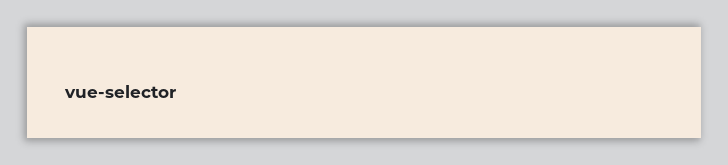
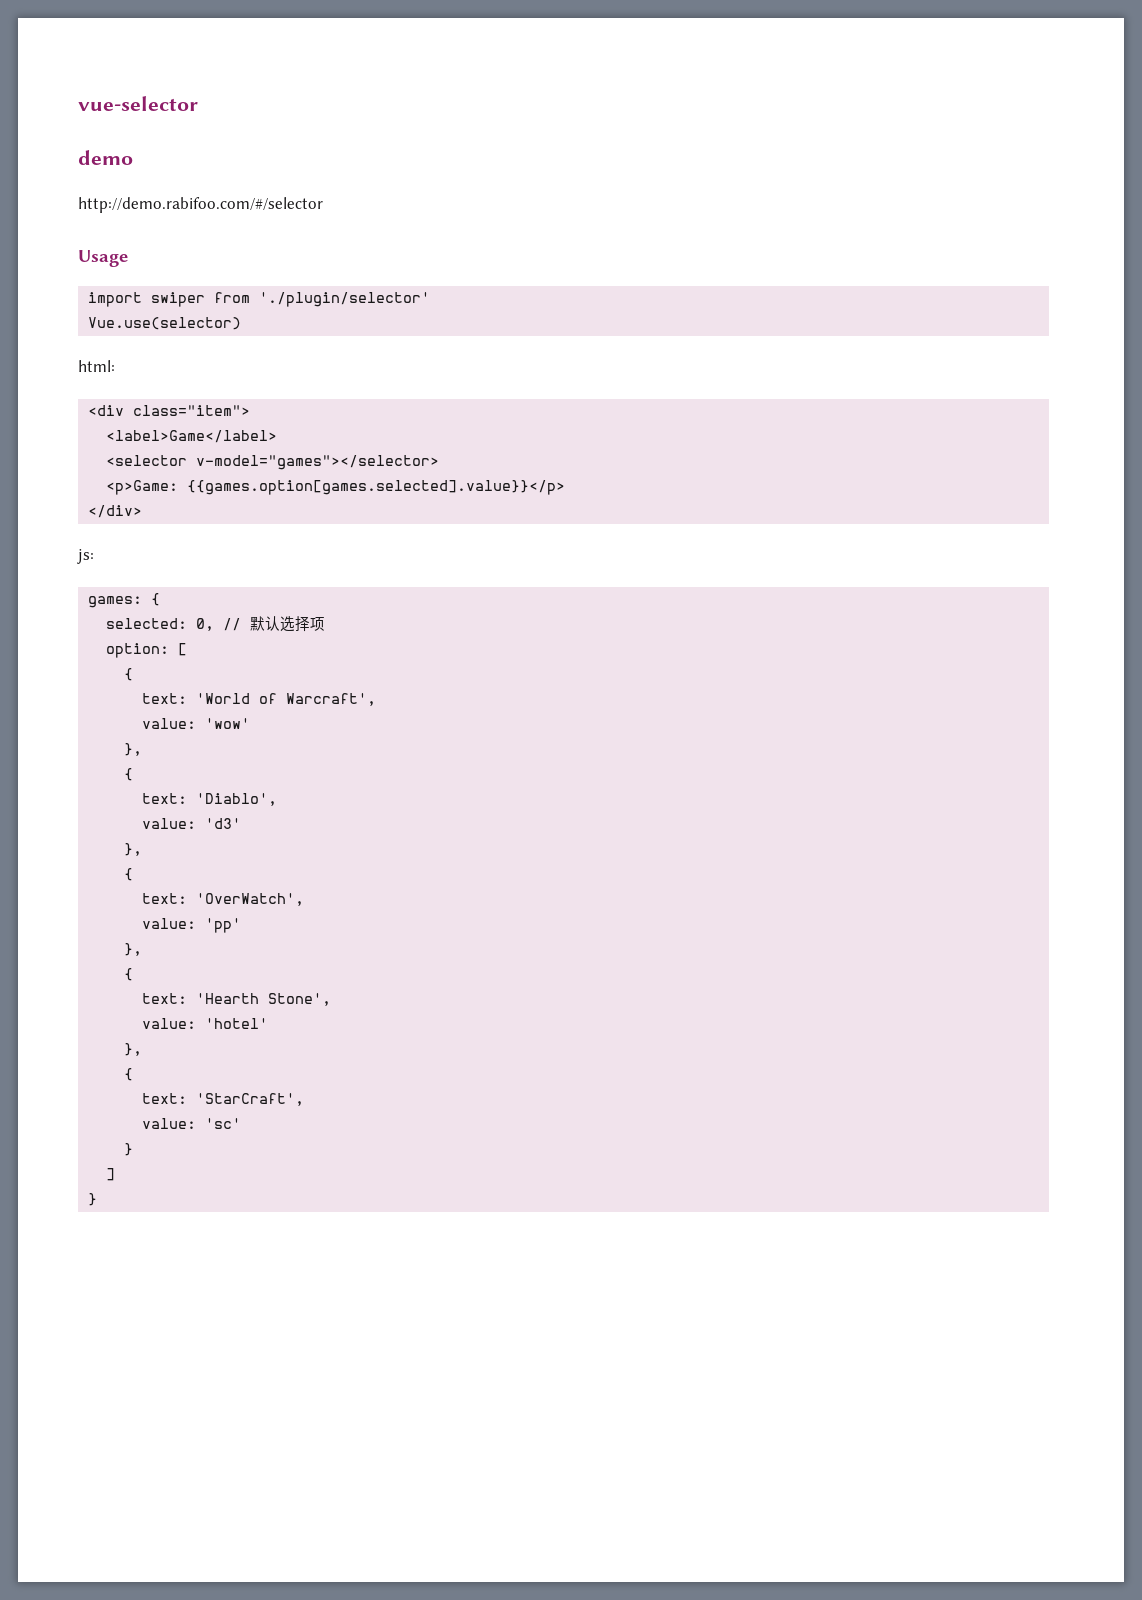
+ demo
+ http://demo.rabifoo.com/#/selector
+ Usage
+ import swiper from './plugin/selector'
+ Vue.use(selector)
+ html:
+ <div class="item">
+ <label>Game</label>
+ <selector v-model="games"></selector>
+ <p>Game: {{games.option[games.selected].value}}</p>
+ </div>
+ js:
+ games: {
+ selected: 0, // 默认选择项
+ option: [
+ {
+ text: 'World of Warcraft',
+ value: 'wow'
+ },
+ {
+ text: 'Diablo',
+ value: 'd3'
+ },
+ {
+ text: 'OverWatch',
+ value: 'pp'
+ },
+ {
+ text: 'Hearth Stone',
+ value: 'hotel'
+ },
+ {
+ text: 'StarCraft',
+ value: 'sc'
+ }
+ ]
+ }

